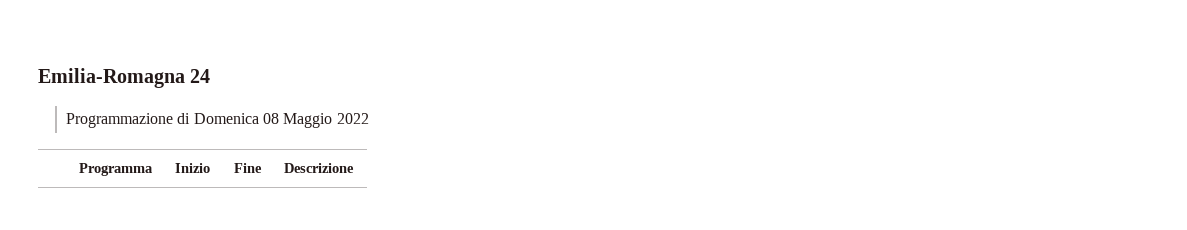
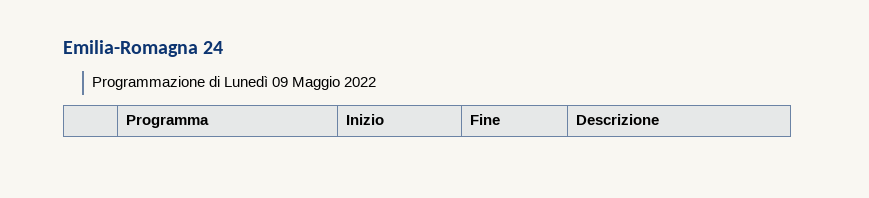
- Programmazione di Domenica 08 Maggio 2022
+ Programmazione di Lunedì 09 Maggio 2022

